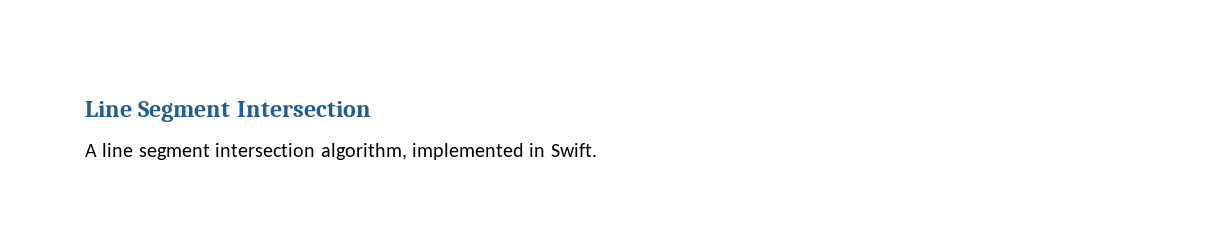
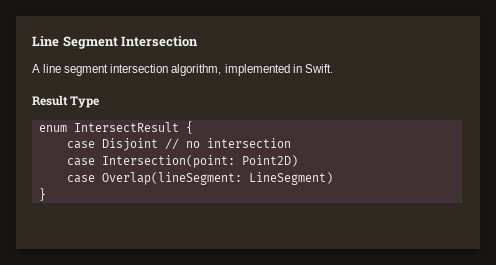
+ Result Type
+ enum IntersectResult {
+ case Disjoint // no intersection
+ case Intersection(point: Point2D)
+ case Overlap(lineSegment: LineSegment)
+ }

